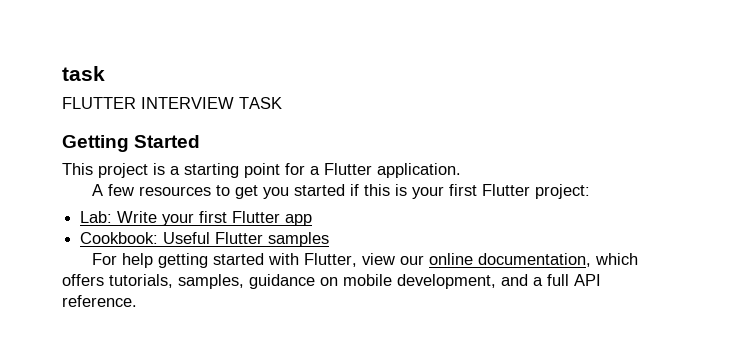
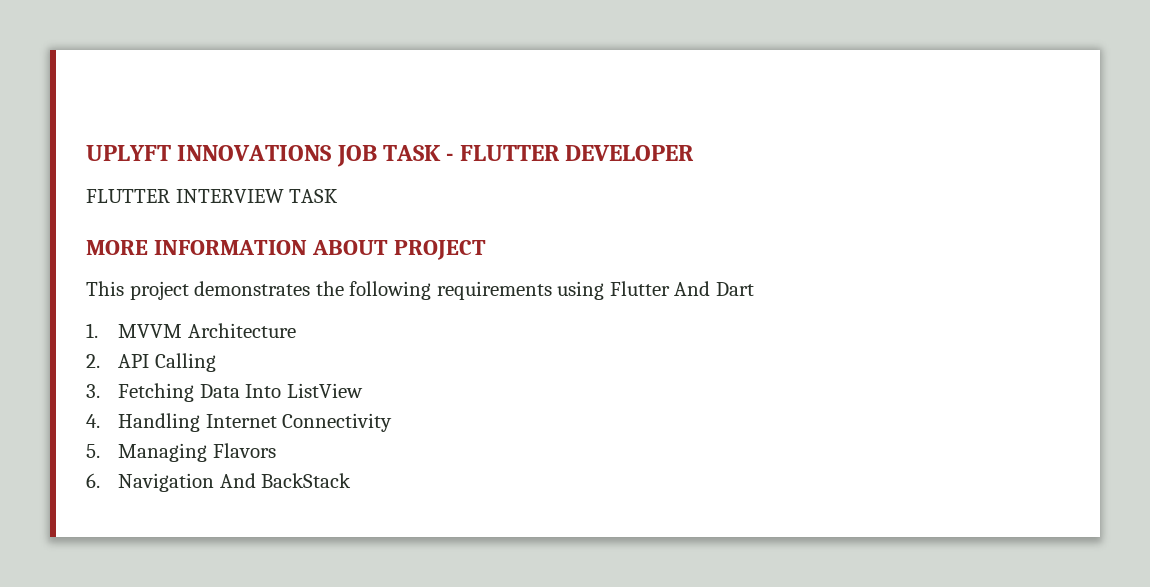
- task
+ UPLYFT INNOVATIONS JOB TASK - FLUTTER DEVELOPER
  FLUTTER INTERVIEW TASK
- Getting Started
- This project is a starting point for a Flutter application.
- A few resources to get you started if this is your first Flutter project:
- Lab: Write your first Flutter app
- Cookbook: Useful Flutter samples
- For help getting started with Flutter, view our online documentation, which offers tutorials, samples, guidance on mobile development, and a full API reference.
+ MORE INFORMATION ABOUT PROJECT
+ This project demonstrates the following requirements using Flutter And Dart
+ 1. MVVM Architecture
+ 2. API Calling
+ 3. Fetching Data Into ListView
+ 4. Handling Internet Connectivity
+ 5. Managing Flavors
+ 6. Navigation And BackStack

